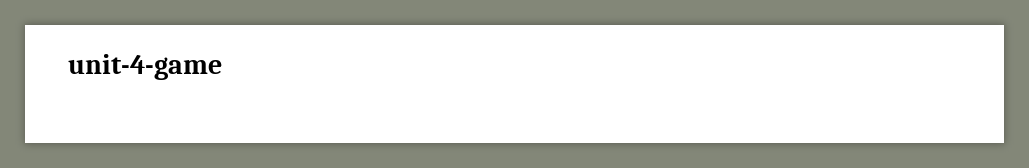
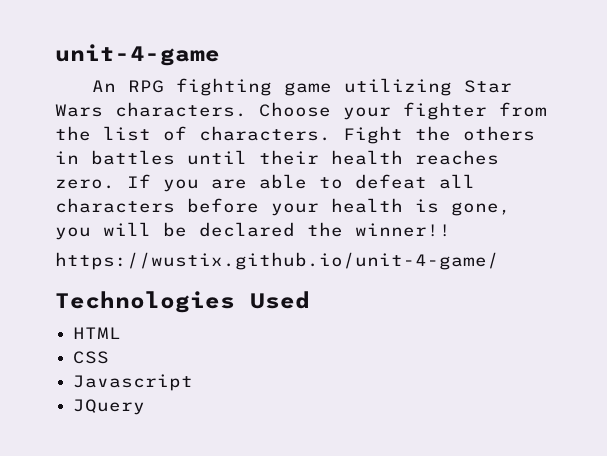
+ An RPG fighting game utilizing Star Wars characters. Choose your fighter from the list of characters. Fight the others in battles until their health reaches zero. If you are able to defeat all characters before your health is gone, you will be declared the winner!!
+ https://wustix.github.io/unit-4-game/
+ Technologies Used
+ HTML
+ CSS
+ Javascript
+ JQuery

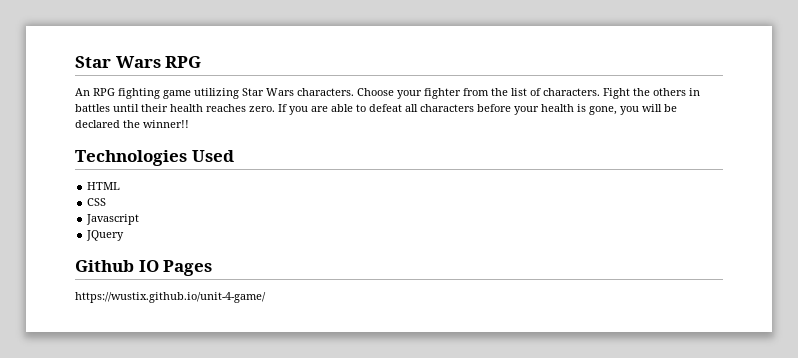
- unit-4-game
+ Star Wars RPG
- https://wustix.github.io/unit-4-game/
+ Github IO Pages
+ https://wustix.github.io/unit-4-game/

